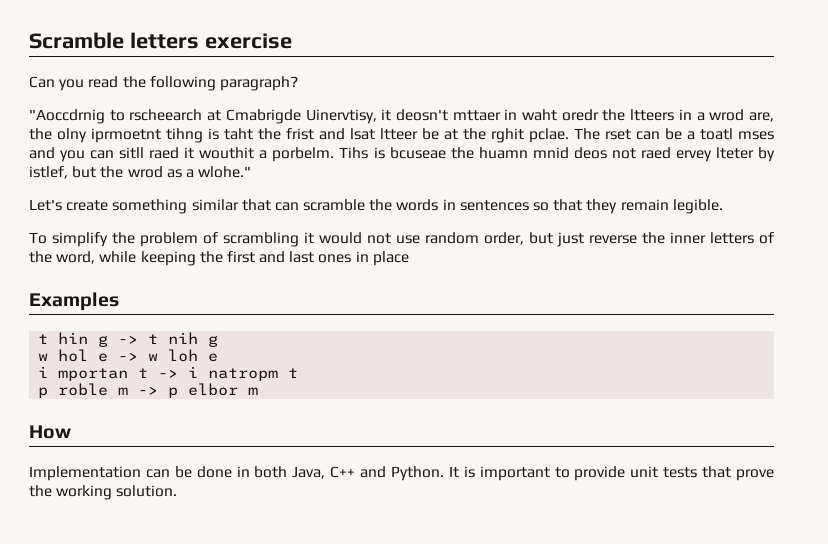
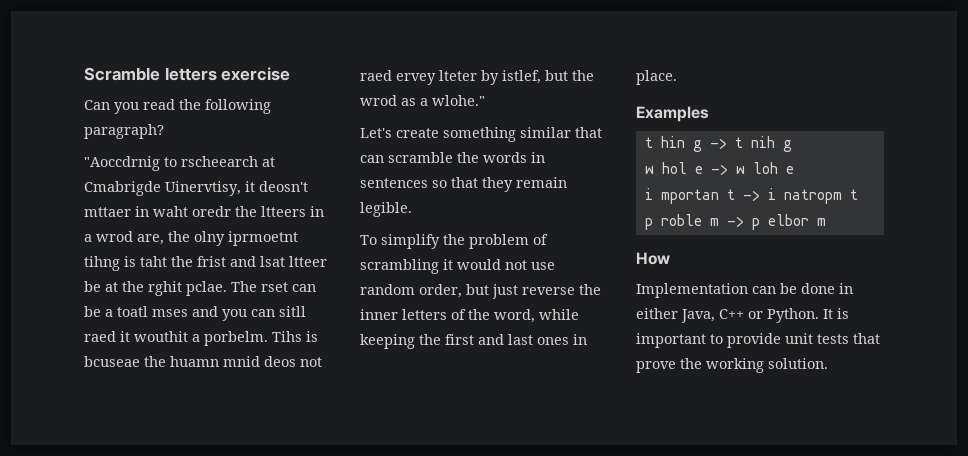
- To simplify the problem of scrambling it would not use random order, but just reverse the inner letters of the word, while keeping the first and last ones in place
+ To simplify the problem of scrambling it would not use random order, but just reverse the inner letters of the word, while keeping the first and last ones in place.
- Implementation can be done in both Java, C++ and Python.
+ Implementation can be done in either Java, C++ or Python.

